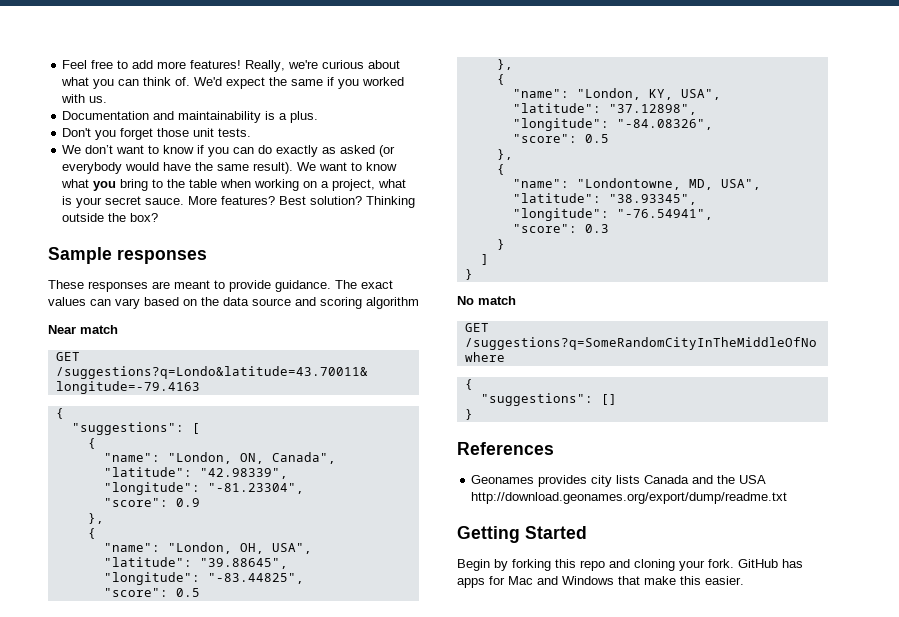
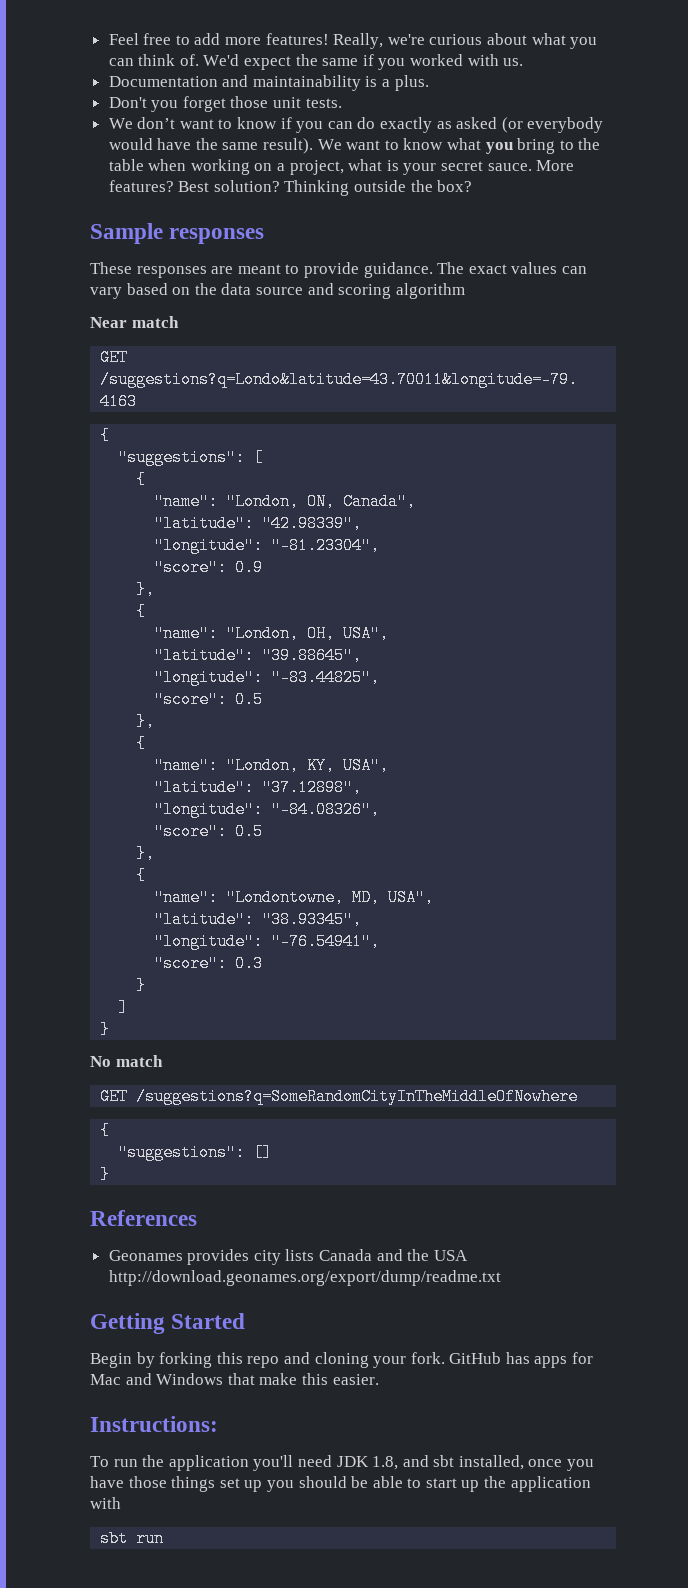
+ Instructions:
+ To run the application you'll need JDK 1.8, and sbt installed, once you have those things set up you should be able to start up the application with
+ sbt run

